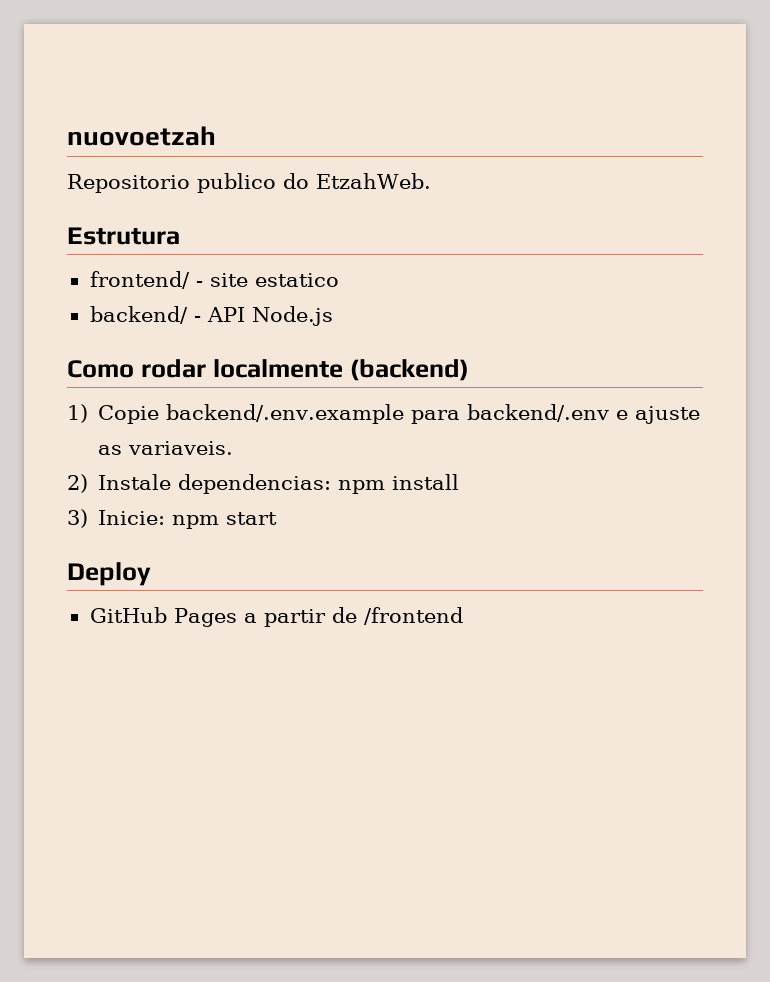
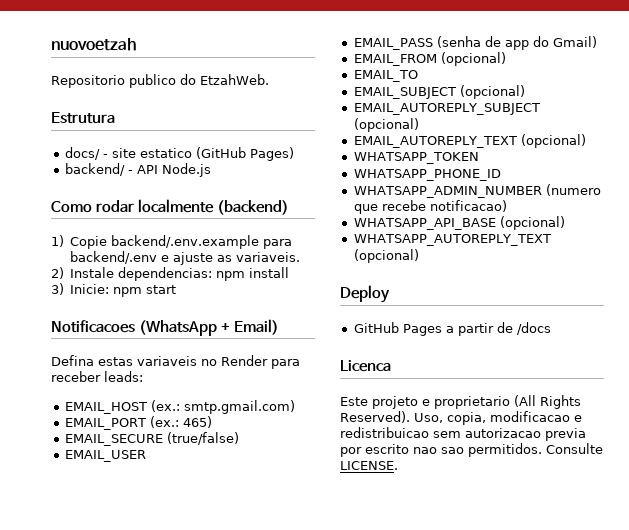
- frontend/ - site estatico
+ docs/ - site estatico (GitHub Pages)
+ Notificacoes (WhatsApp + Email)
+ Defina estas variaveis no Render para receber leads:
+ EMAIL_HOST (ex.: smtp.gmail.com)
+ EMAIL_PORT (ex.: 465)
+ EMAIL_SECURE (true/false)
+ EMAIL_USER
+ EMAIL_PASS (senha de app do Gmail)
+ EMAIL_FROM (opcional)
+ EMAIL_TO
+ EMAIL_SUBJECT (opcional)
+ EMAIL_AUTOREPLY_SUBJECT (opcional)
+ EMAIL_AUTOREPLY_TEXT (opcional)
+ WHATSAPP_TOKEN
+ WHATSAPP_PHONE_ID
+ WHATSAPP_ADMIN_NUMBER (numero que recebe notificacao)
+ WHATSAPP_API_BASE (opcional)
+ WHATSAPP_AUTOREPLY_TEXT (opcional)
- GitHub Pages a partir de /frontend
+ GitHub Pages a partir de /docs
+ Licenca
+ Este projeto e proprietario (All Rights Reserved). Uso, copia, modificacao e redistribuicao sem autorizacao previa por escrito nao sao permitidos. Consulte LICENSE.

